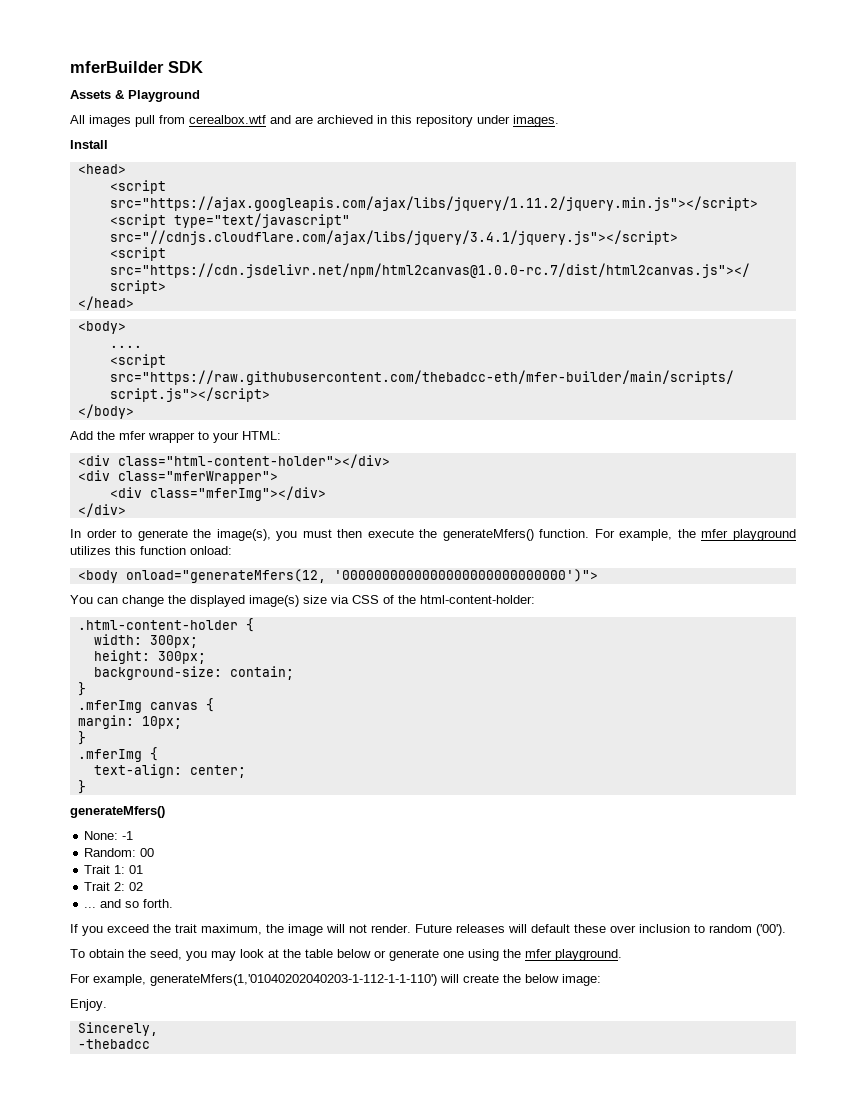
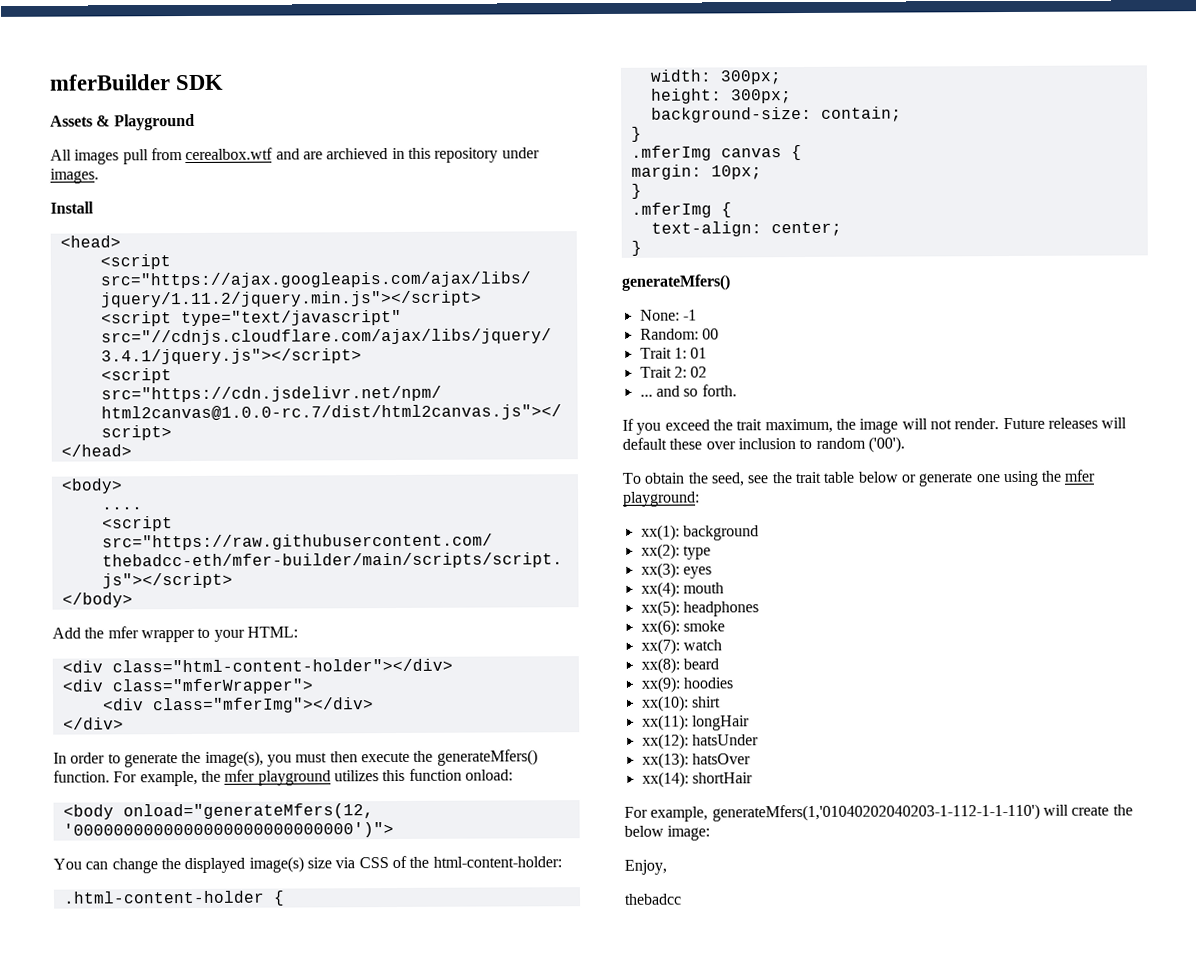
- To obtain the seed, you may look at the table below or generate one using the mfer playground.
+ To obtain the seed, see the trait table below or generate one using the mfer playground:
+ xx(1): background
+ xx(2): type
+ xx(3): eyes
+ xx(4): mouth
+ xx(5): headphones
+ xx(6): smoke
+ xx(7): watch
+ xx(8): beard
+ xx(9): hoodies
+ xx(10): shirt
+ xx(11): longHair
+ xx(12): hatsUnder
+ xx(13): hatsOver
+ xx(14): shortHair
- Enjoy.
- Sincerely,
- -thebadcc
+ Enjoy,
+ thebadcc

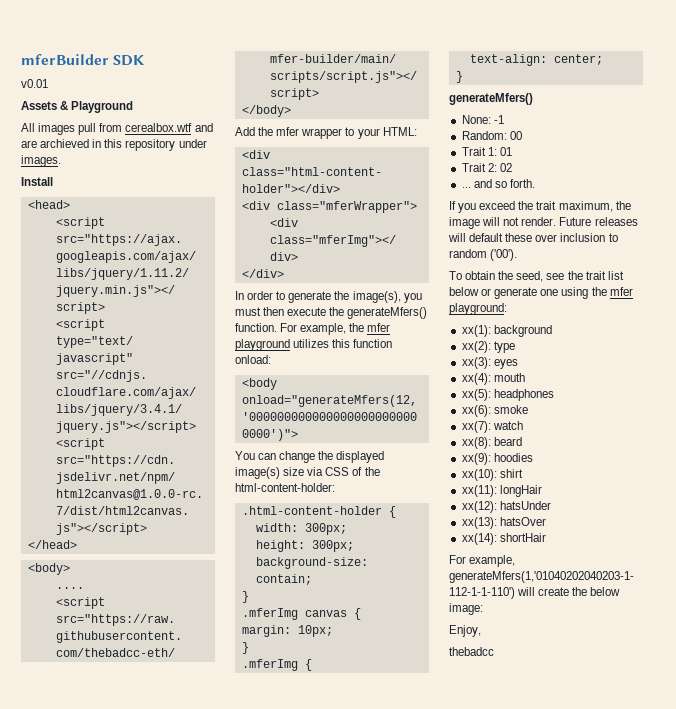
+ v0.01
- To obtain the seed, see the trait table below or generate one using the mfer playground:
+ To obtain the seed, see the trait list below or generate one using the mfer playground:

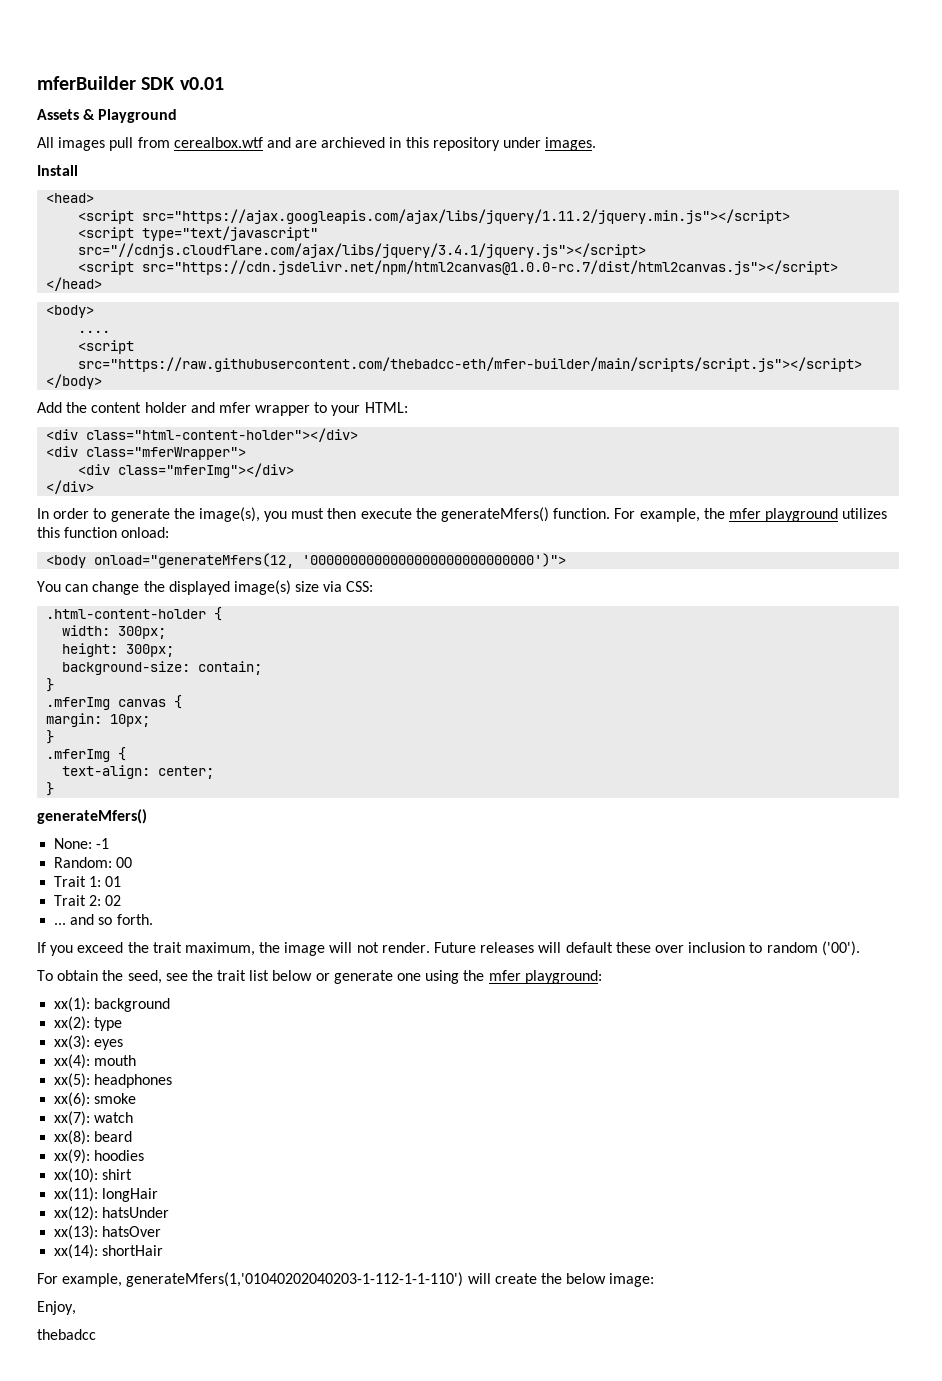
- mferBuilder SDK
- v0.01
+ mferBuilder SDK v0.01
- Add the mfer wrapper to your HTML:
+ Add the content holder and mfer wrapper to your HTML:
- You can change the displayed image(s) size via CSS of the html-content-holder:
+ You can change the displayed image(s) size via CSS:

